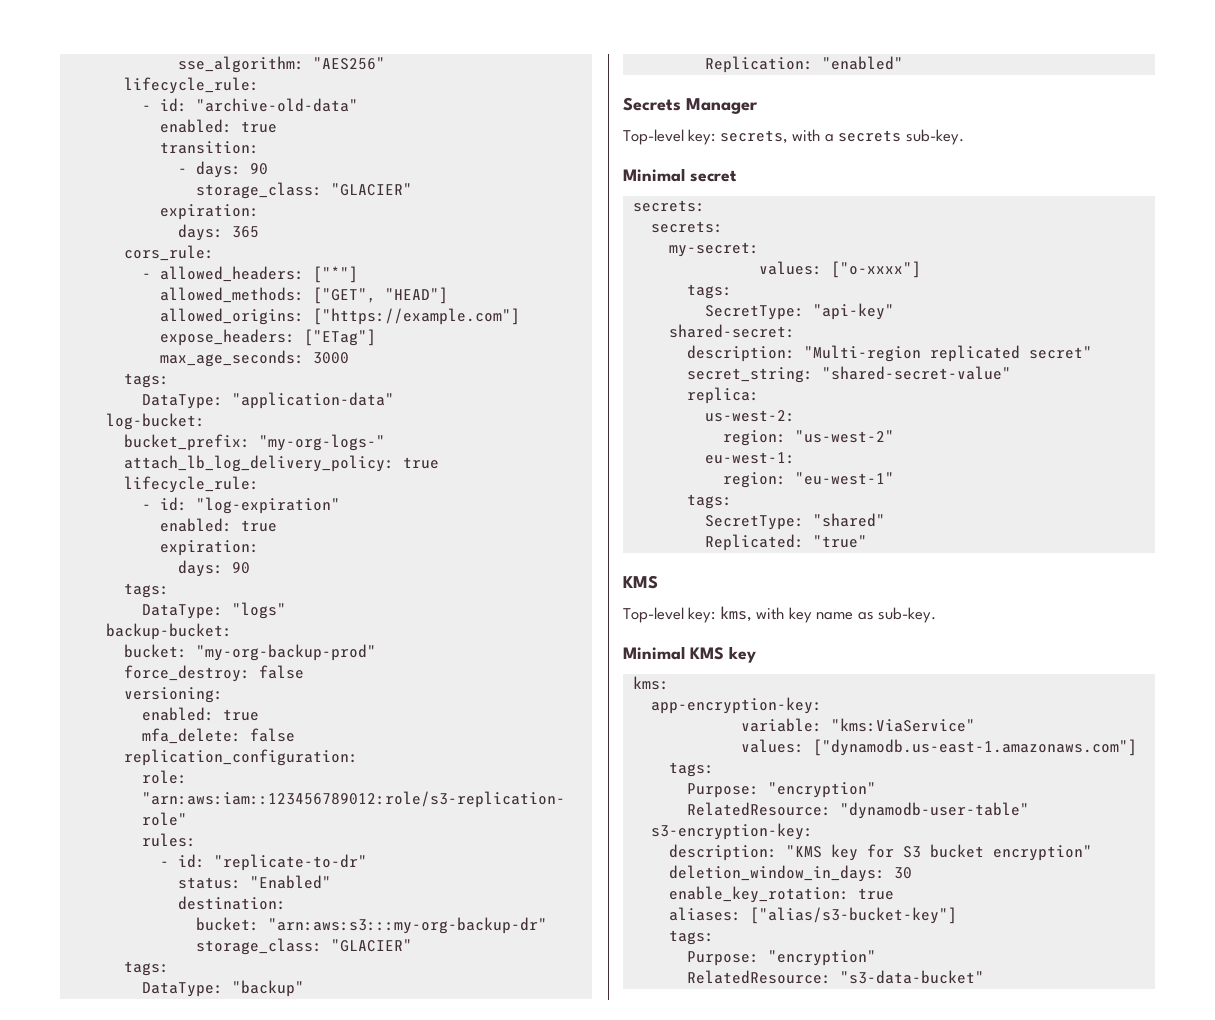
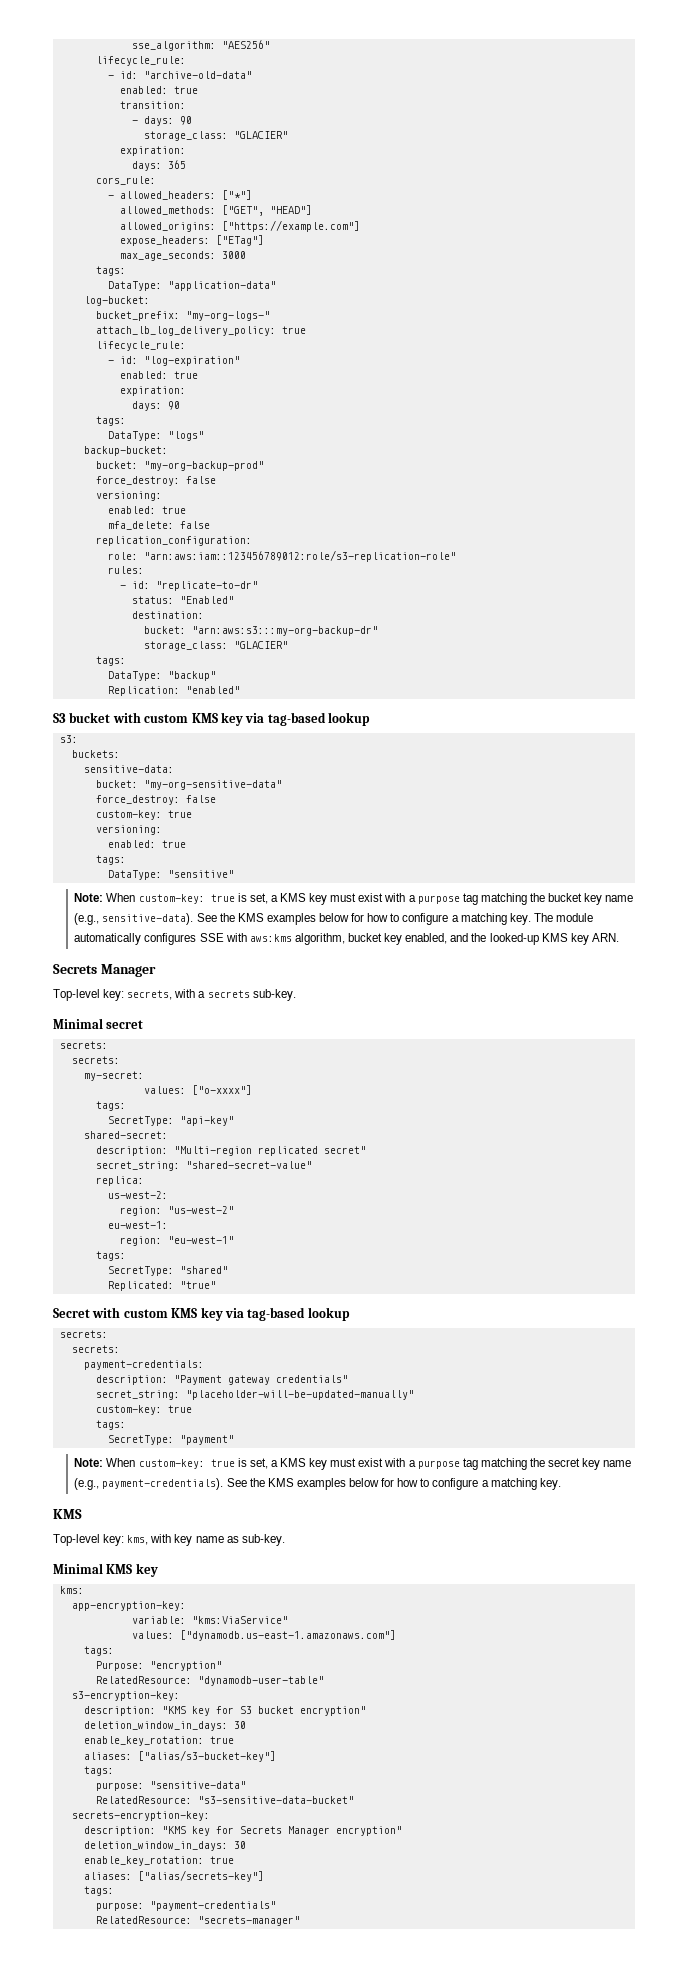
+ S3 bucket with custom KMS key via tag-based lookup
+ s3:
+ buckets:
+ sensitive-data:
+ bucket: "my-org-sensitive-data"
+ force_destroy: false
+ custom-key: true
+ versioning:
+ enabled: true
+ tags:
+ DataType: "sensitive"
+ Note: When custom-key: true is set, a KMS key must exist with a purpose tag matching the bucket key name (e.g., sensitive-data). See the KMS examples below for how to configure a matching key. The module automatically configures SSE with aws:kms algorithm, bucket key enabled, and the looked-up KMS key ARN.
+ Secret with custom KMS key via tag-based lookup
+ secrets:
+ secrets:
+ payment-credentials:
+ description: "Payment gateway credentials"
+ secret_string: "placeholder-will-be-updated-manually"
+ custom-key: true
+ tags:
+ SecretType: "payment"
+ Note: When custom-key: true is set, a KMS key must exist with a purpose tag matching the secret key name (e.g., payment-credentials). See the KMS examples below for how to configure a matching key.
  aliases: ["alias/s3-bucket-key"]
  tags:
- Purpose: "encryption"
- RelatedResource: "s3-data-bucket"
+ purpose: "sensitive-data"
+ RelatedResource: "s3-sensitive-data-bucket"
+ secrets-encryption-key:
+ description: "KMS key for Secrets Manager encryption"
+ deletion_window_in_days: 30
+ enable_key_rotation: true
+ aliases: ["alias/secrets-key"]
+ tags:
+ purpose: "payment-credentials"
+ RelatedResource: "secrets-manager"

